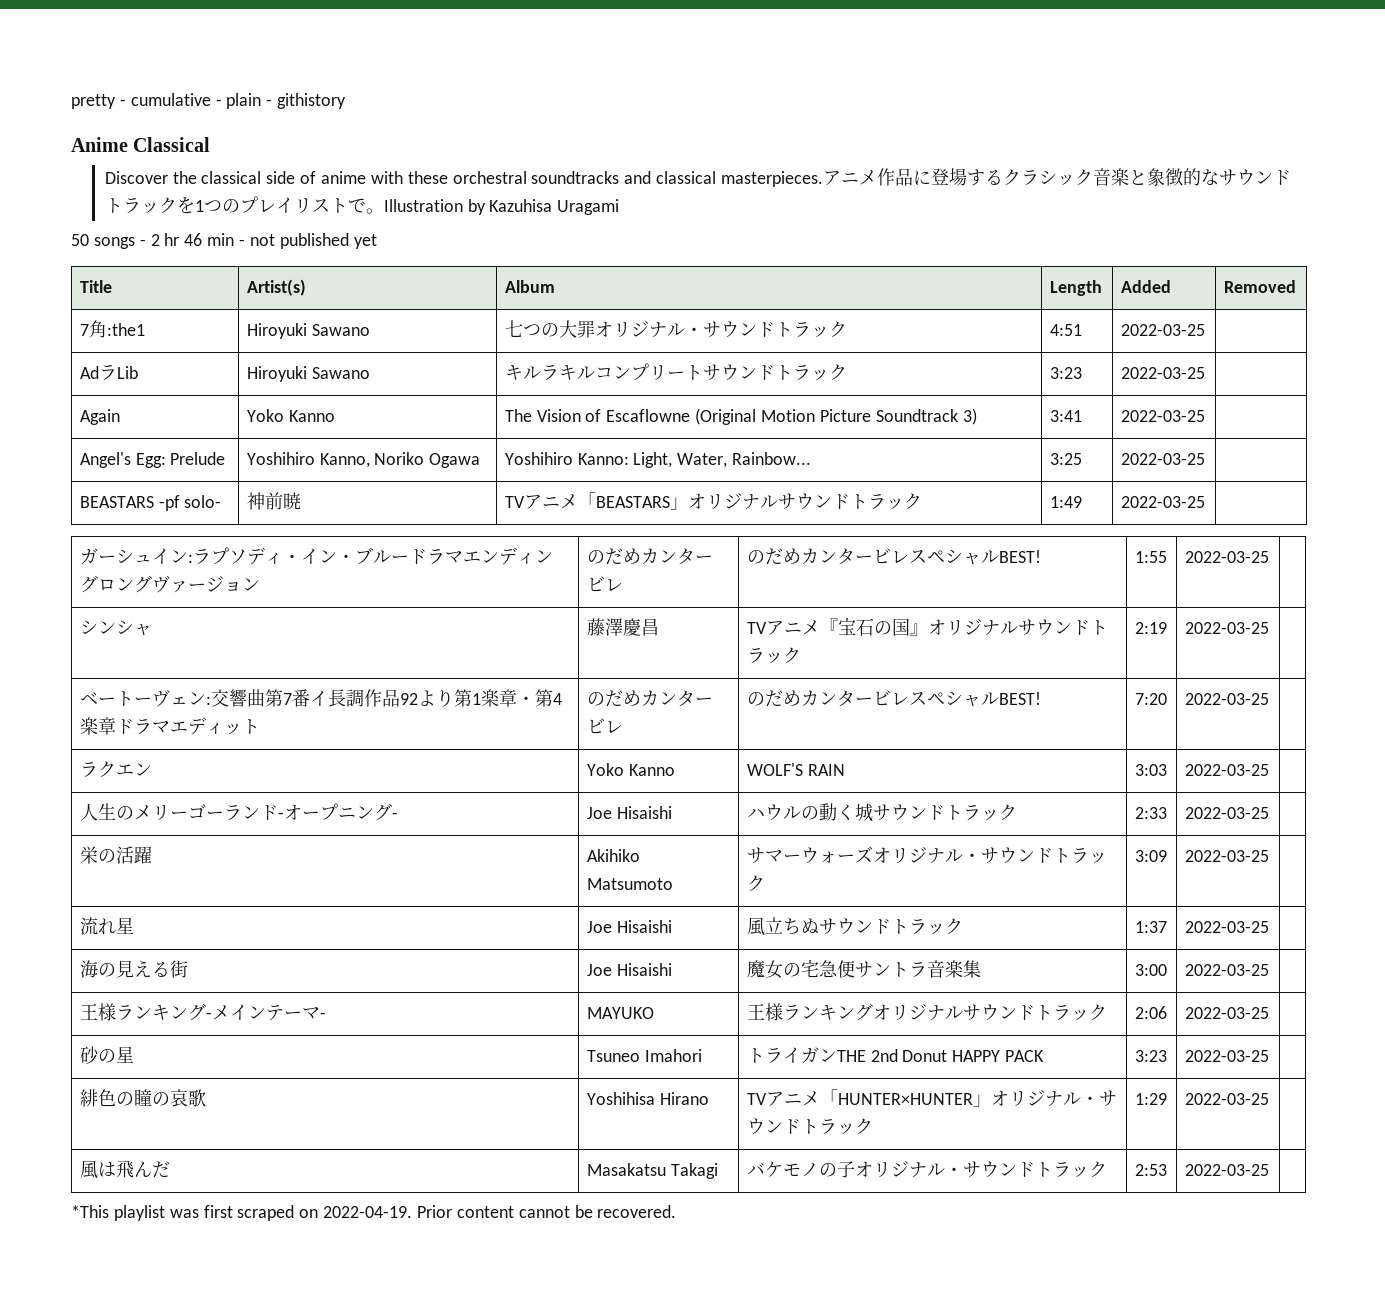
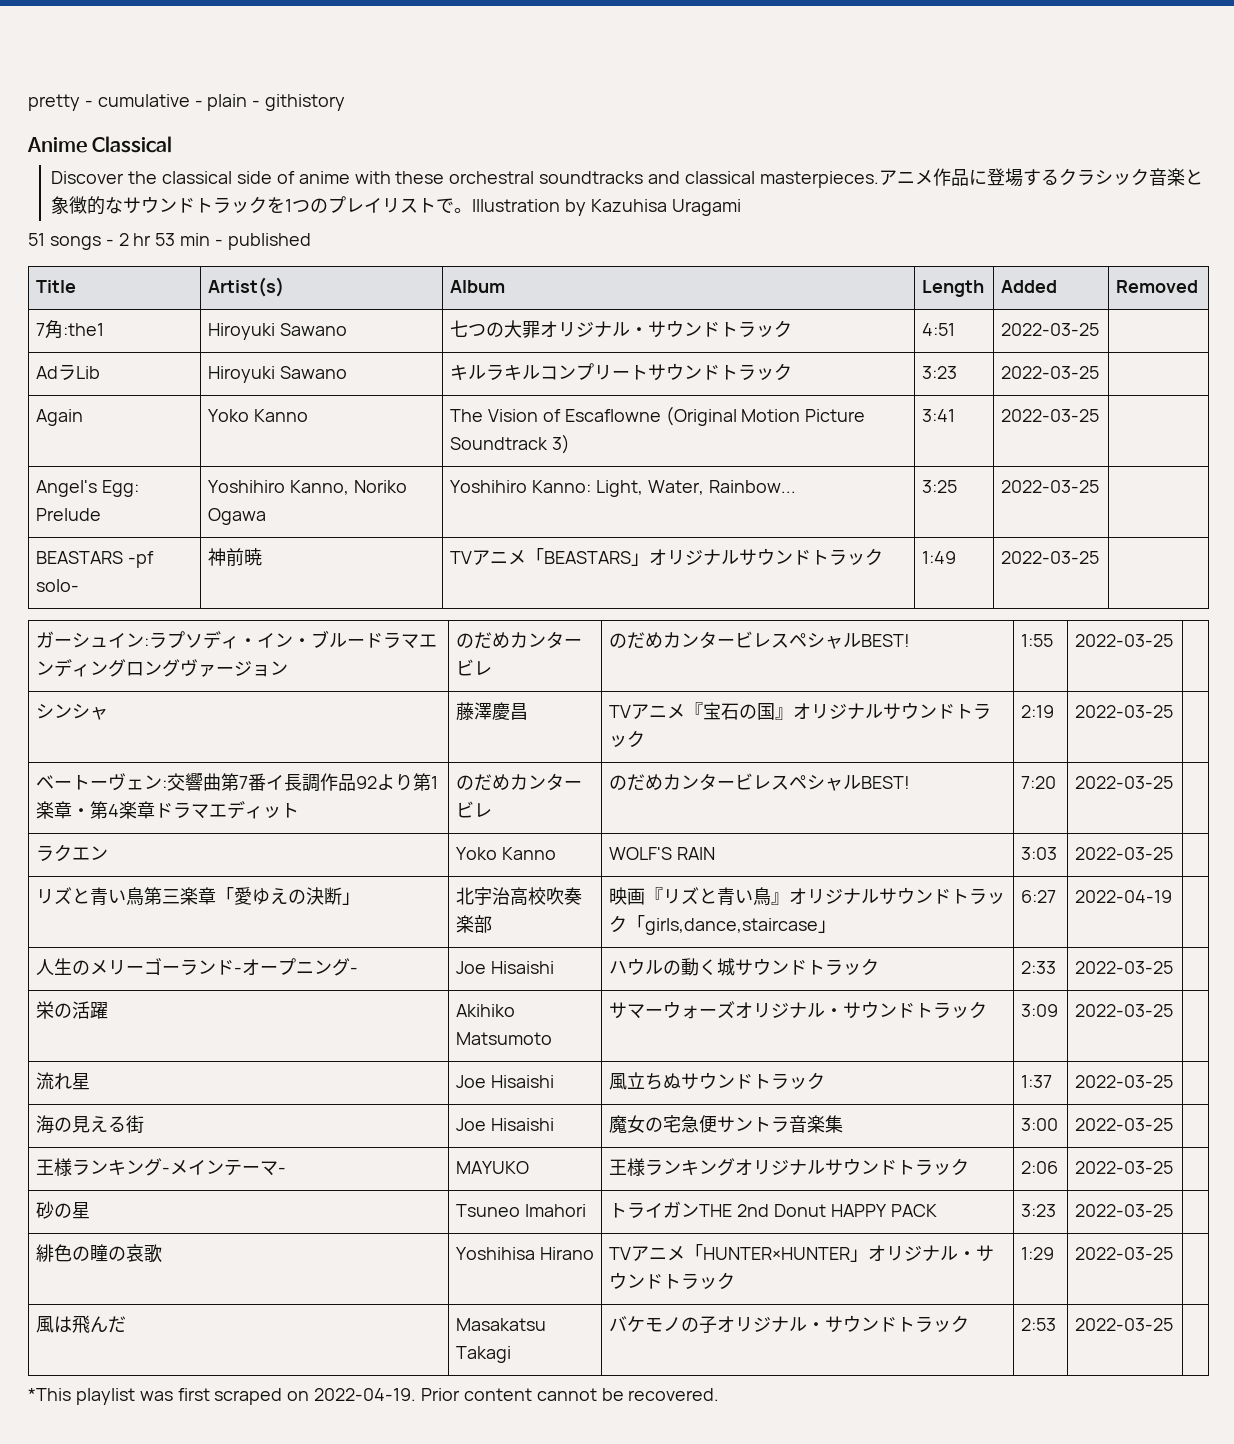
- 50 songs - 2 hr 46 min - not published yet
+ 51 songs - 2 hr 53 min - published
+ リズと青い鳥第三楽章「愛ゆえの決断」 | 北宇治高校吹奏楽部 | 映画『リズと青い鳥』オリジナルサウンドトラック「girls,dance,staircase」 | 6:27 | 2022-04-19 |

